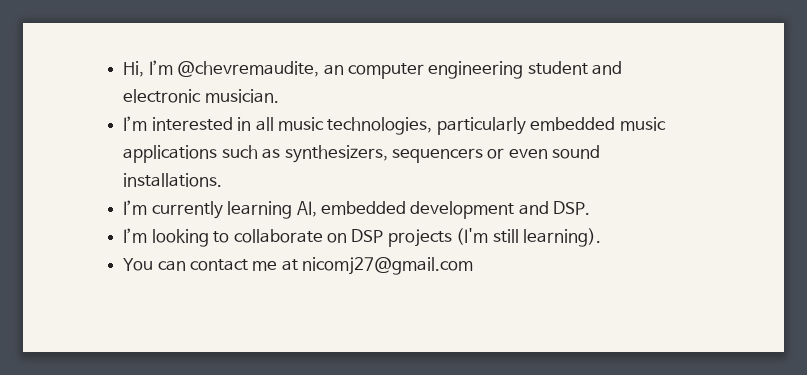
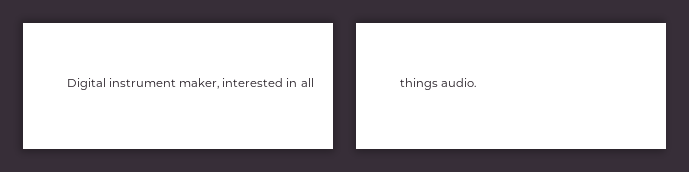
- Hi, I’m @chevremaudite, an computer engineering student and electronic musician.
- I’m interested in all music technologies, particularly embedded music applications such as synthesizers, sequencers or even sound installations.
- I’m currently learning AI, embedded development and DSP.
- I’m looking to collaborate on DSP projects (I'm still learning).
- You can contact me at nicomj27@gmail.com
+ Digital instrument maker, interested in all things audio.

